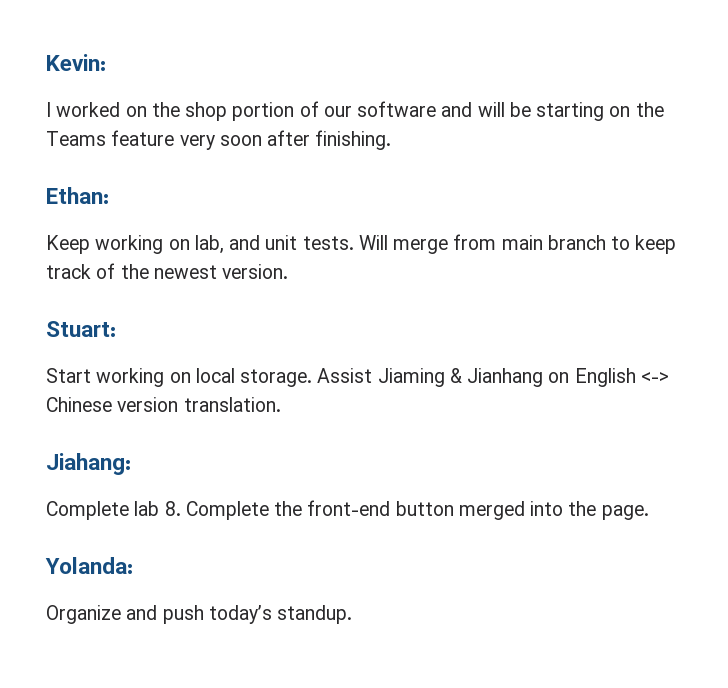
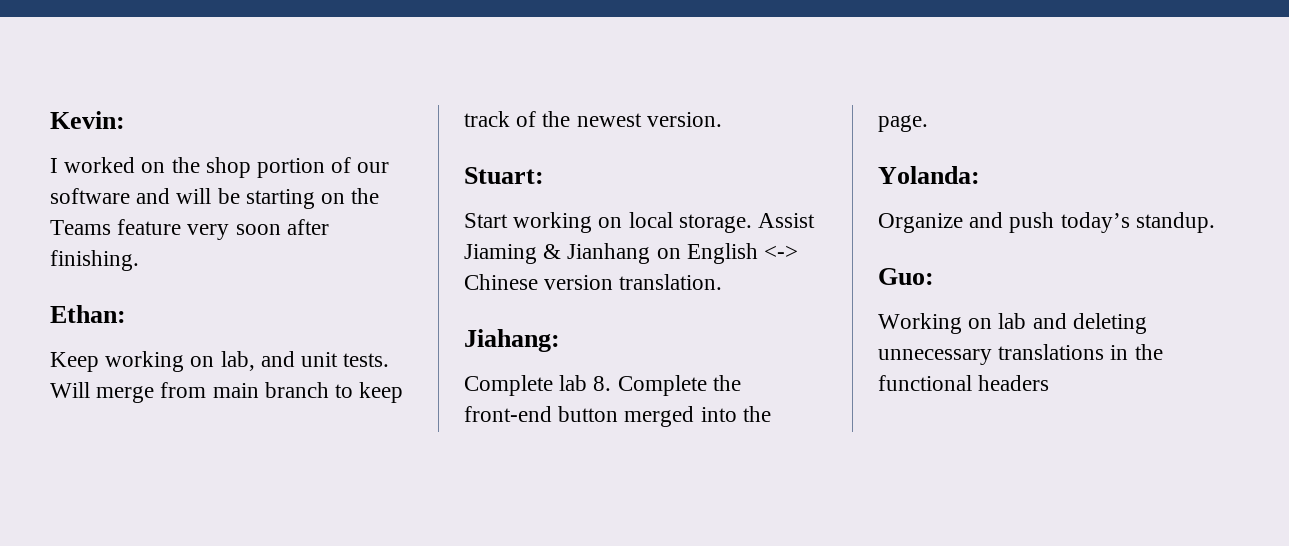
+ Guo:
+ Working on lab and deleting unnecessary translations in the functional headers

